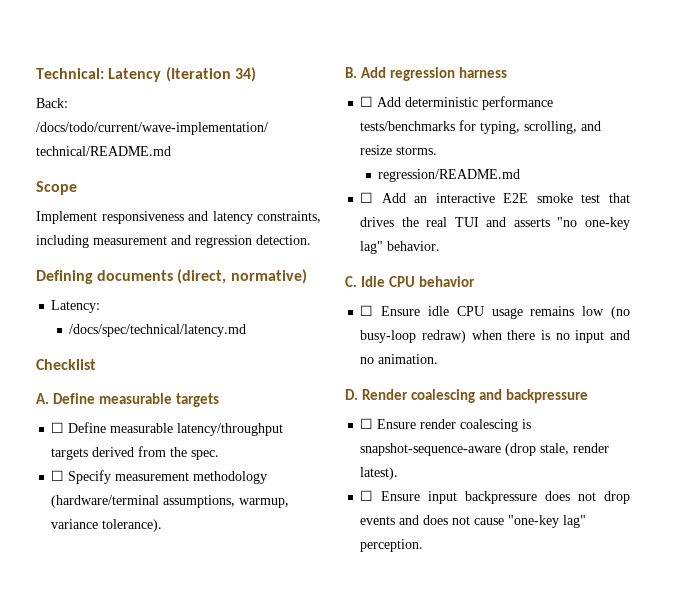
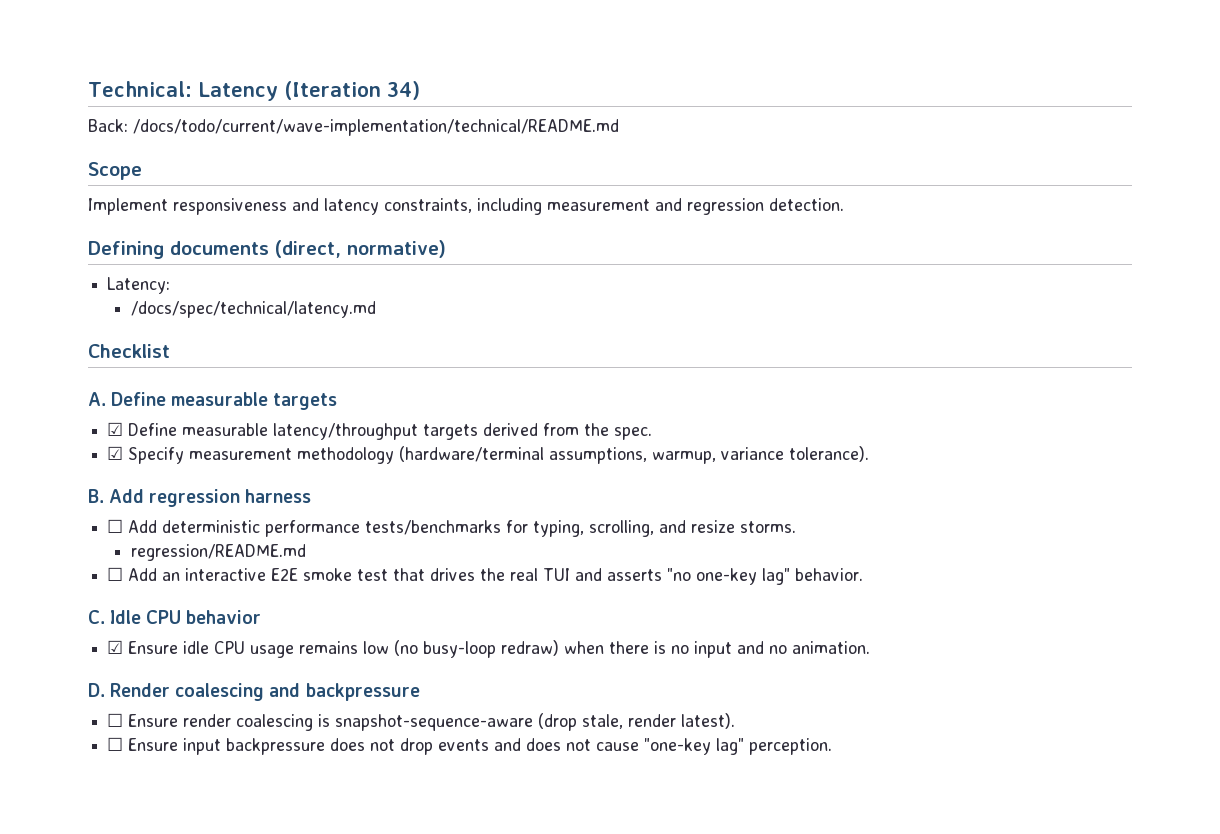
- ☐ Define measurable latency/throughput targets derived from the spec.
+ ☑ Define measurable latency/throughput targets derived from the spec.
- ☐ Specify measurement methodology (hardware/terminal assumptions, warmup, variance tolerance).
+ ☑ Specify measurement methodology (hardware/terminal assumptions, warmup, variance tolerance).
- ☐ Ensure idle CPU usage remains low (no busy-loop redraw) when there is no input and no animation.
+ ☑ Ensure idle CPU usage remains low (no busy-loop redraw) when there is no input and no animation.

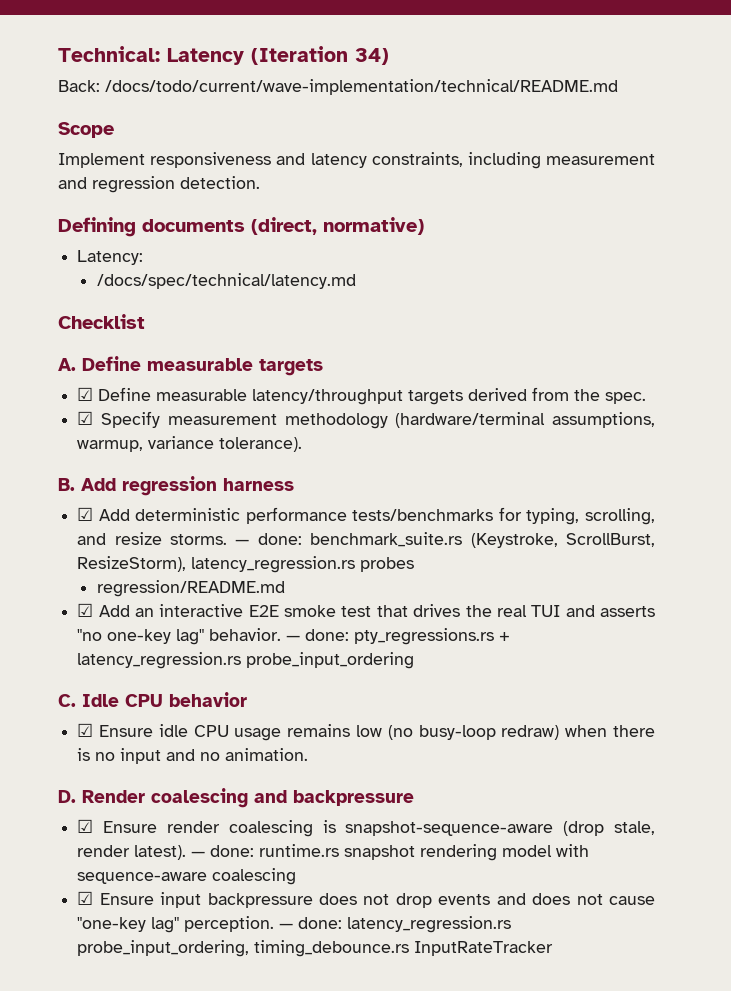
- ☐ Add deterministic performance tests/benchmarks for typing, scrolling, and resize storms.
+ ☑ Add deterministic performance tests/benchmarks for typing, scrolling, and resize storms. — done: benchmark_suite.rs (Keystroke, ScrollBurst, ResizeStorm), latency_regression.rs probes
- ☐ Add an interactive E2E smoke test that drives the real TUI and asserts "no one-key lag" behavior.
+ ☑ Add an interactive E2E smoke test that drives the real TUI and asserts "no one-key lag" behavior. — done: pty_regressions.rs + latency_regression.rs probe_input_ordering
- ☐ Ensure render coalescing is snapshot-sequence-aware (drop stale, render latest).
- ☐ Ensure input backpressure does not drop events and does not cause "one-key lag" perception.
+ ☑ Ensure render coalescing is snapshot-sequence-aware (drop stale, render latest). — done: runtime.rs snapshot rendering model with sequence-aware coalescing
+ ☑ Ensure input backpressure does not drop events and does not cause "one-key lag" perception.
+ — done: latency_regression.rs probe_input_ordering, timing_debounce.rs InputRateTracker

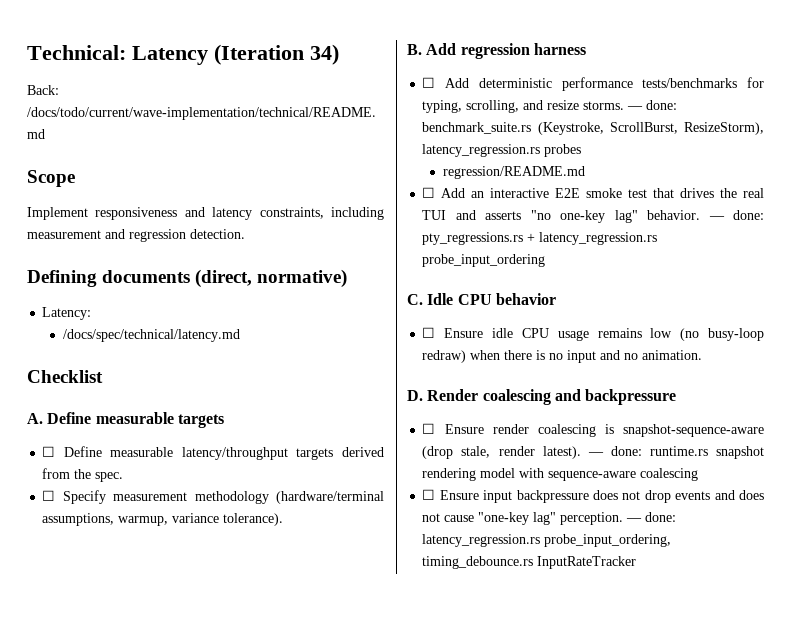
- ☑ Define measurable latency/throughput targets derived from the spec.
+ ☐ Define measurable latency/throughput targets derived from the spec.
- ☑ Specify measurement methodology (hardware/terminal assumptions, warmup, variance tolerance).
+ ☐ Specify measurement methodology (hardware/terminal assumptions, warmup, variance tolerance).
- ☑ Add deterministic performance tests/benchmarks for typing, scrolling, and resize storms.
+ ☐ Add deterministic performance tests/benchmarks for typing, scrolling, and resize storms.
- ☑ Add an interactive E2E smoke test that drives the real TUI and asserts "no one-key lag" behavior.
+ ☐ Add an interactive E2E smoke test that drives the real TUI and asserts "no one-key lag" behavior.
- ☑ Ensure idle CPU usage remains low (no busy-loop redraw) when there is no input and no animation.
+ ☐ Ensure idle CPU usage remains low (no busy-loop redraw) when there is no input and no animation.
- ☑ Ensure render coalescing is snapshot-sequence-aware (drop stale, render latest).
+ ☐ Ensure render coalescing is snapshot-sequence-aware (drop stale, render latest).
- ☑ Ensure input backpressure does not drop events and does not cause "one-key lag" perception.
+ ☐ Ensure input backpressure does not drop events and does not cause "one-key lag" perception.

